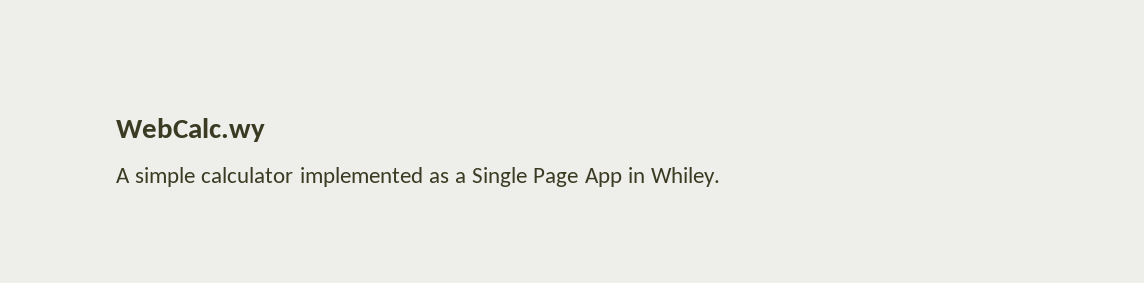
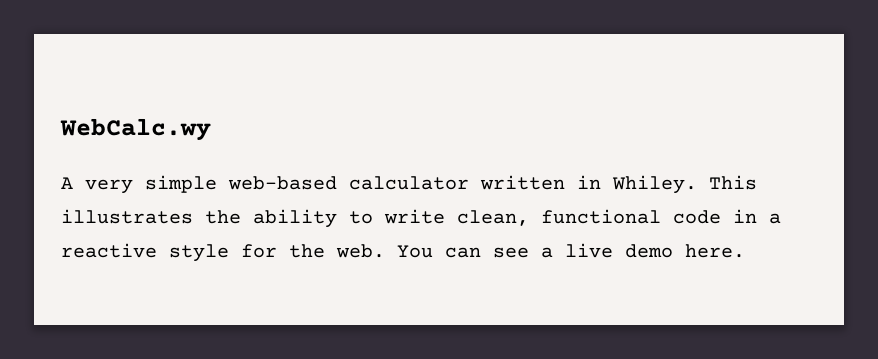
- A simple calculator implemented as a Single Page App in Whiley.
+ A very simple web-based calculator written in Whiley. This illustrates the ability to write clean, functional code in a reactive style for the web. You can see a live demo here.

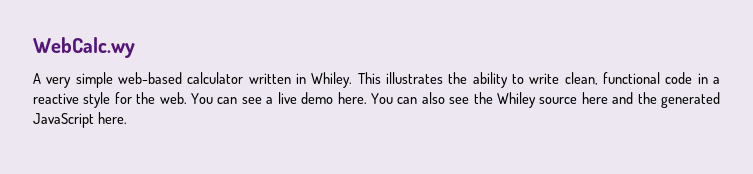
+ You can also see the Whiley source here and the generated JavaScript here.

